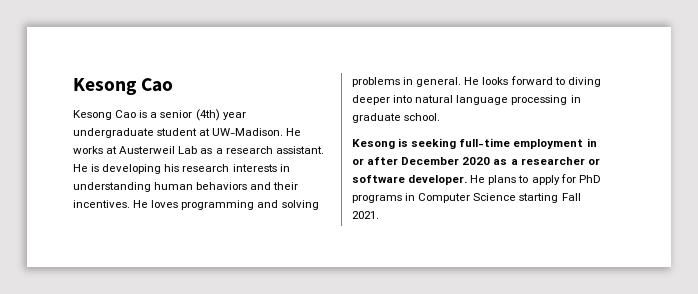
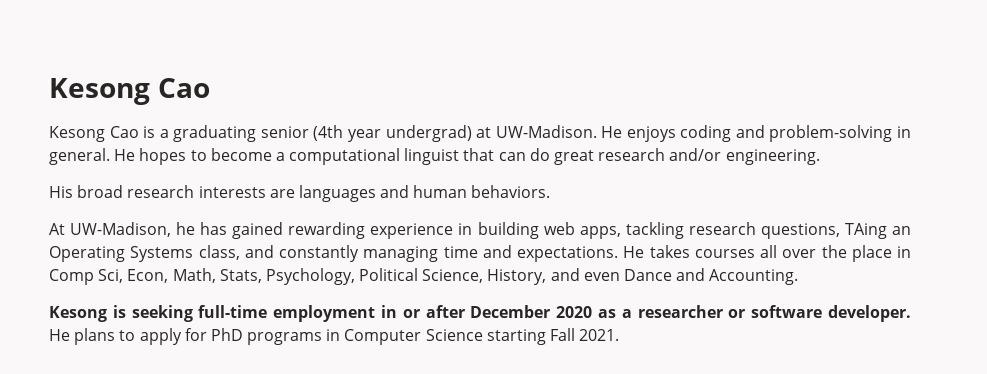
- Kesong Cao is a senior (4th) year undergraduate student at UW-Madison. He works at Austerweil Lab as a research assistant. He is developing his research interests in understanding human behaviors and their incentives. He loves programming and solving problems in general. He looks forward to diving deeper into natural language processing in graduate school.
+ Kesong Cao is a graduating senior (4th year undergrad) at UW-Madison. He enjoys coding and problem-solving in general. He hopes to become a computational linguist that can do great research and/or engineering.
+ His broad research interests are languages and human behaviors.
+ At UW-Madison, he has gained rewarding experience in building web apps, tackling research questions, TAing an Operating Systems class, and constantly managing time and expectations. He takes courses all over the place in Comp Sci, Econ, Math, Stats, Psychology, Political Science, History, and even Dance and Accounting.

